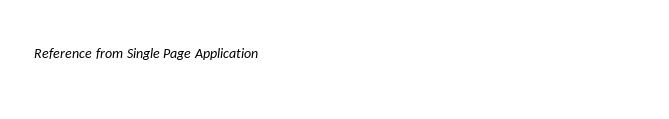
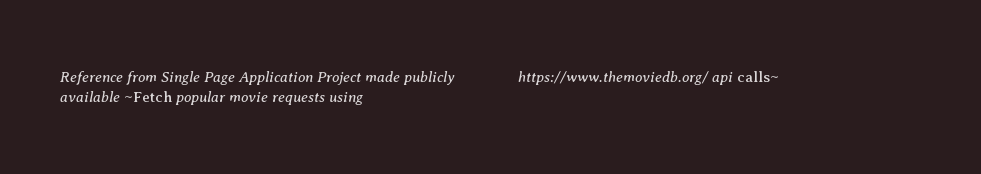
- Reference from Single Page Application
+ Reference from Single Page Application Project made publicly available ~Fetch popular movie requests using https://www.themoviedb.org/ api calls~

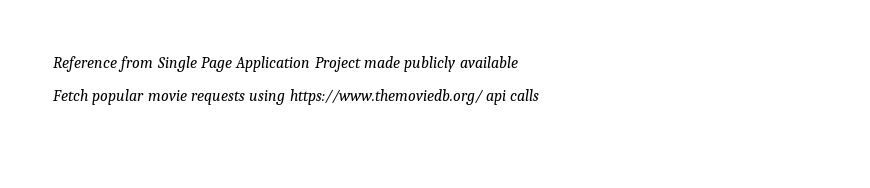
- Reference from Single Page Application Project made publicly available ~Fetch popular movie requests using https://www.themoviedb.org/ api calls~
+ Reference from Single Page Application Project made publicly available
+ Fetch popular movie requests using https://www.themoviedb.org/ api calls

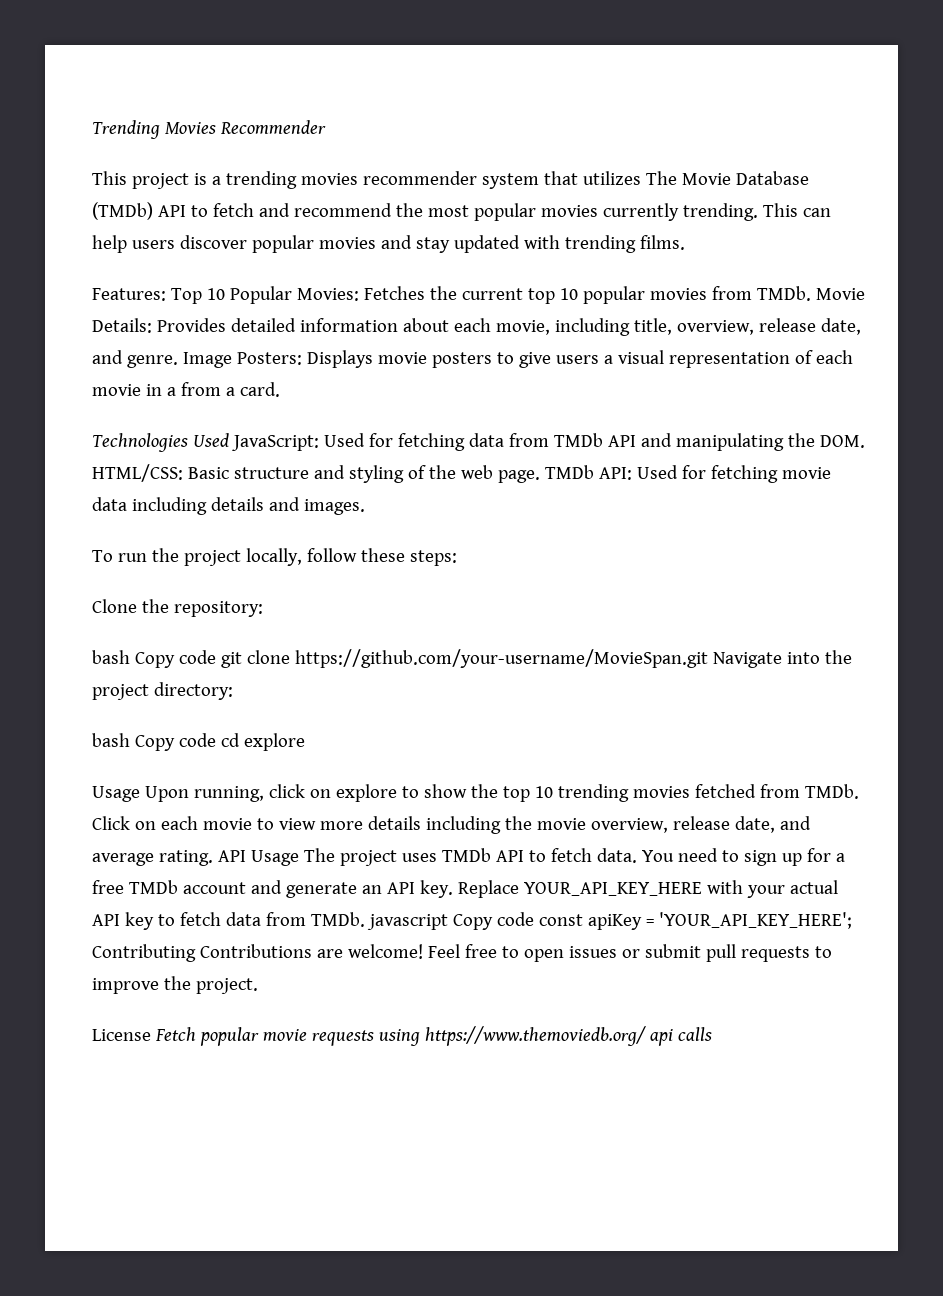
- Reference from Single Page Application Project made publicly available
- Fetch popular movie requests using https://www.themoviedb.org/ api calls
+ Trending Movies Recommender
+ This project is a trending movies recommender system that utilizes The Movie Database (TMDb) API to fetch and recommend the most popular movies currently trending. This can help users discover popular movies and stay updated with trending films.
+ Features: Top 10 Popular Movies: Fetches the current top 10 popular movies from TMDb. Movie Details: Provides detailed information about each movie, including title, overview, release date, and genre. Image Posters: Displays movie posters to give users a visual representation of each movie in a from a card.
+ Technologies Used JavaScript: Used for fetching data from TMDb API and manipulating the DOM. HTML/CSS: Basic structure and styling of the web page. TMDb API: Used for fetching movie data including details and images.
+ To run the project locally, follow these steps:
+ Clone the repository:
+ bash Copy code git clone https://github.com/your-username/MovieSpan.git Navigate into the project directory:
+ bash Copy code cd explore
+ Usage Upon running, click on explore to show the top 10 trending movies fetched from TMDb. Click on each movie to view more details including the movie overview, release date, and average rating. API Usage The project uses TMDb API to fetch data. You need to sign up for a free TMDb account and generate an API key. Replace YOUR_API_KEY_HERE with your actual API key to fetch data from TMDb. javascript Copy code const apiKey = 'YOUR_API_KEY_HERE'; Contributing Contributions are welcome! Feel free to open issues or submit pull requests to improve the project.
+ License Fetch popular movie requests using https://www.themoviedb.org/ api calls

